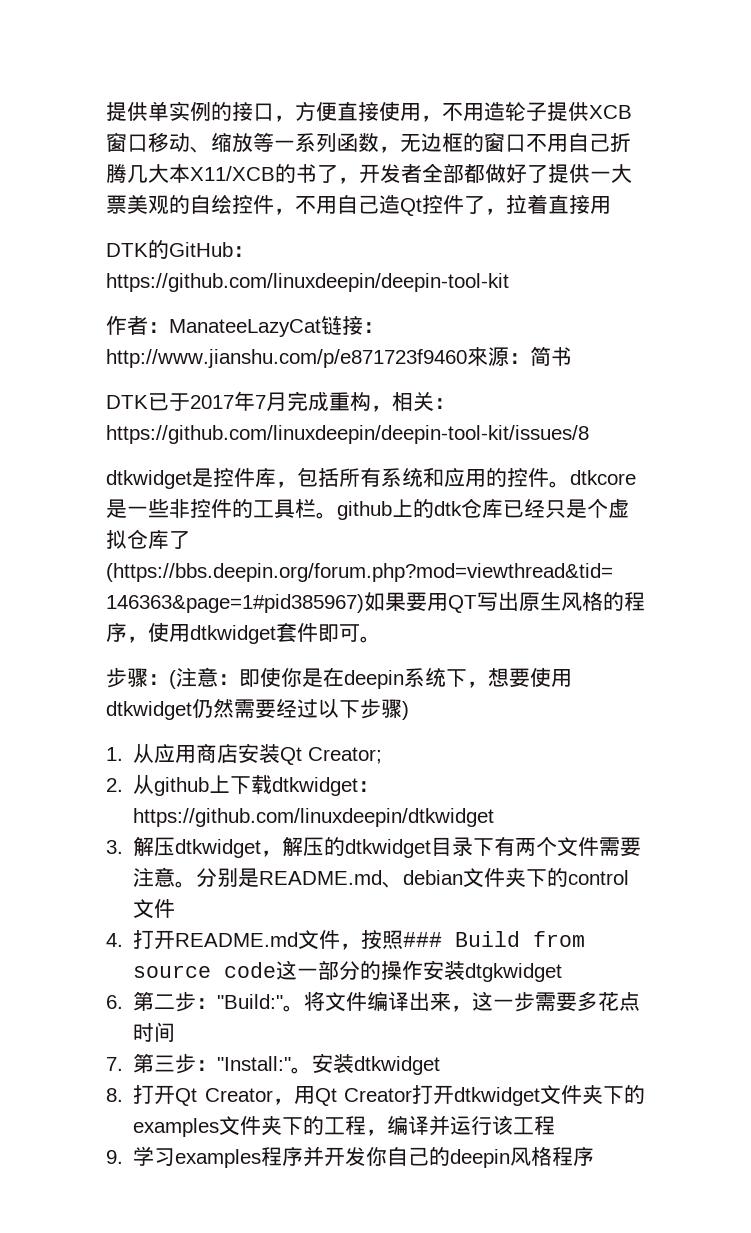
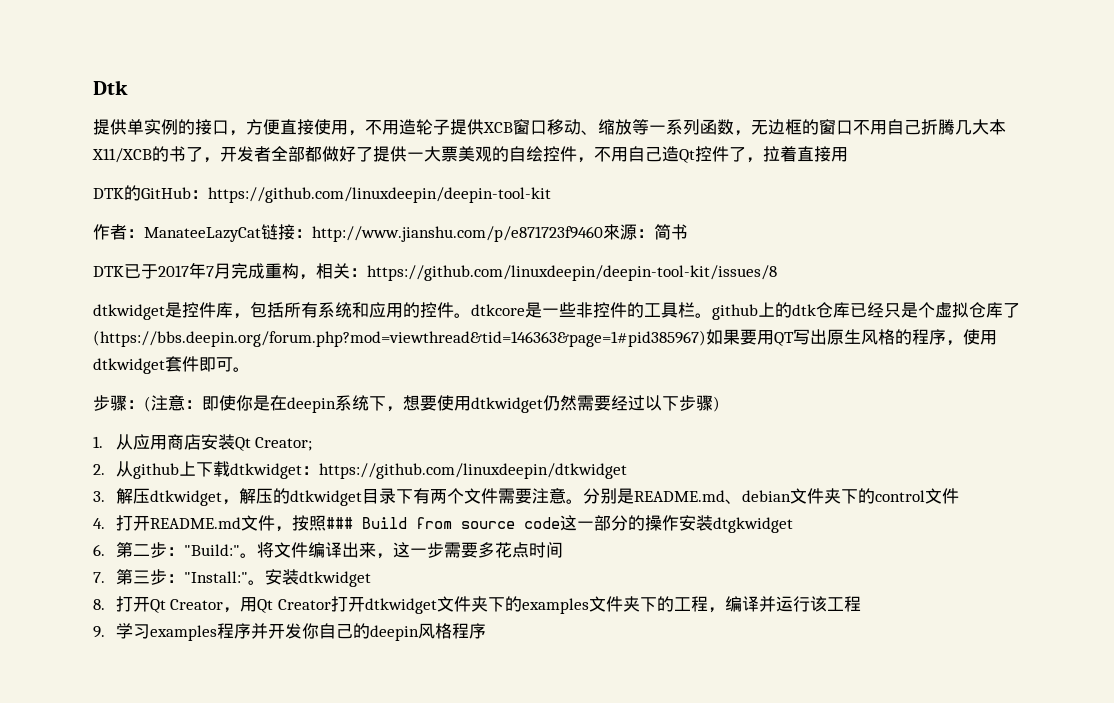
+ Dtk

